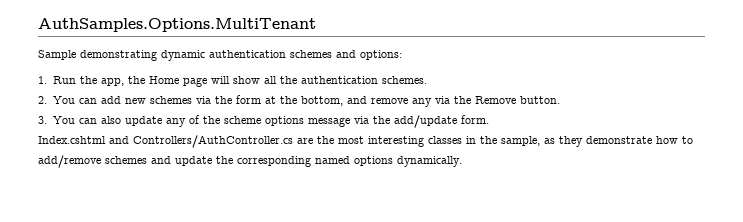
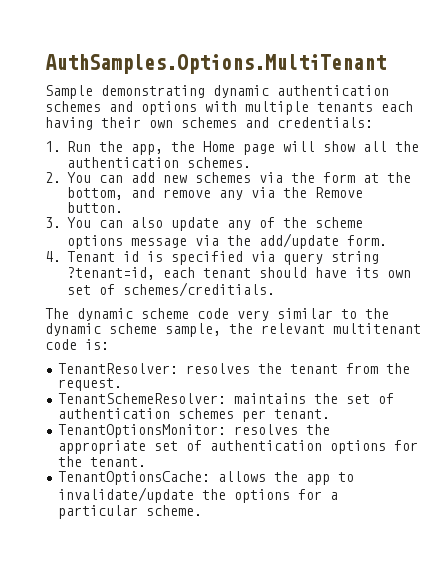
- Sample demonstrating dynamic authentication schemes and options:
+ Sample demonstrating dynamic authentication schemes and options with multiple tenants each having their own schemes and credentials:
- Index.cshtml and Controllers/AuthController.cs are the most interesting classes in the sample, as they demonstrate how to add/remove schemes and update the corresponding named options dynamically.
+ 4. Tenant id is specified via query string ?tenant=id, each tenant should have its own set of schemes/creditials.
+ The dynamic scheme code very similar to the dynamic scheme sample, the relevant multitenant code is:
+ TenantResolver: resolves the tenant from the request.
+ TenantSchemeResolver: maintains the set of authentication schemes per tenant.
+ TenantOptionsMonitor: resolves the appropriate set of authentication options for the tenant.
+ TenantOptionsCache: allows the app to invalidate/update the options for a particular scheme.

